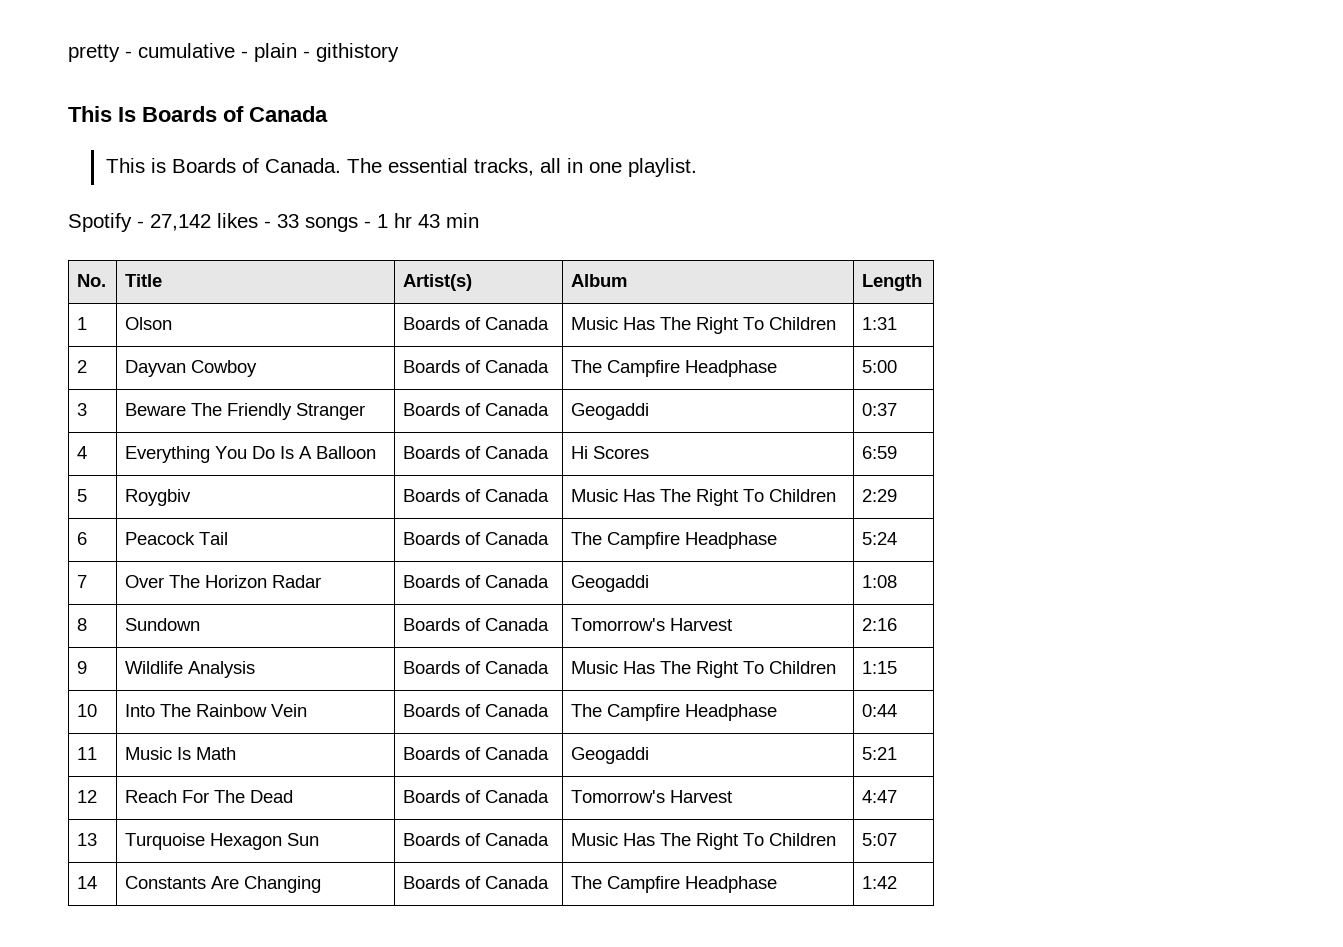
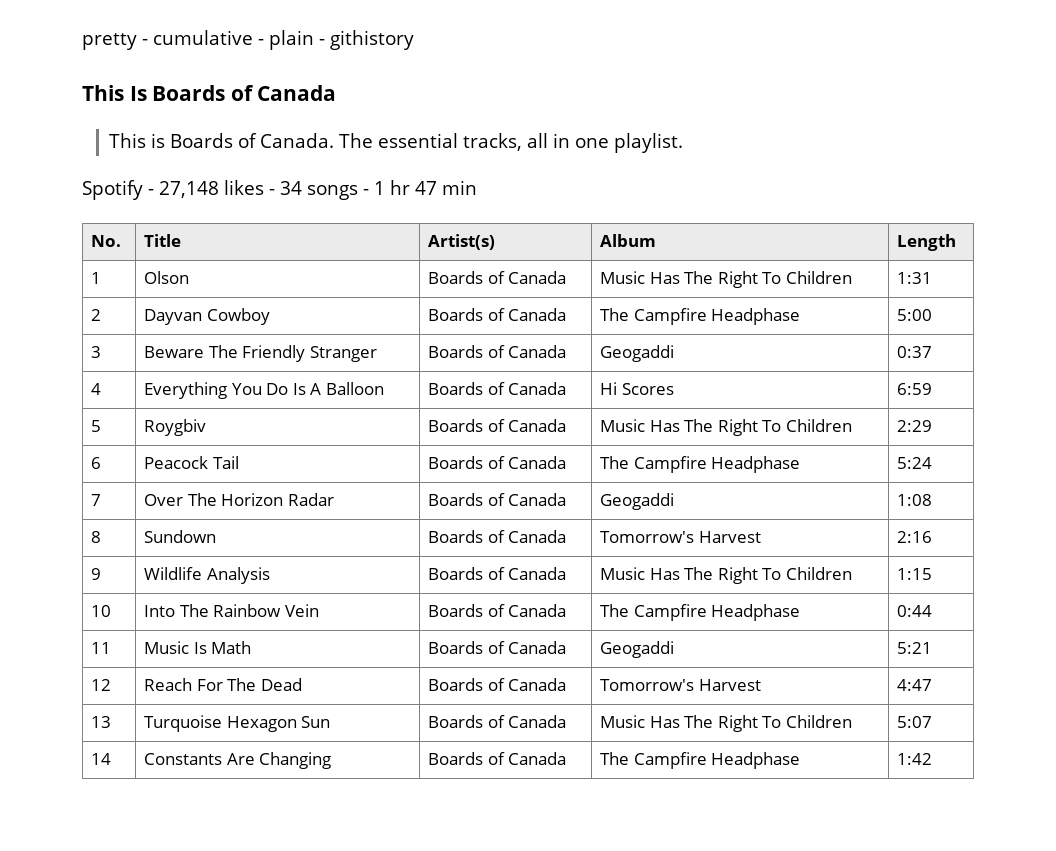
- Spotify - 27,142 likes - 33 songs - 1 hr 43 min
+ Spotify - 27,148 likes - 34 songs - 1 hr 47 min

